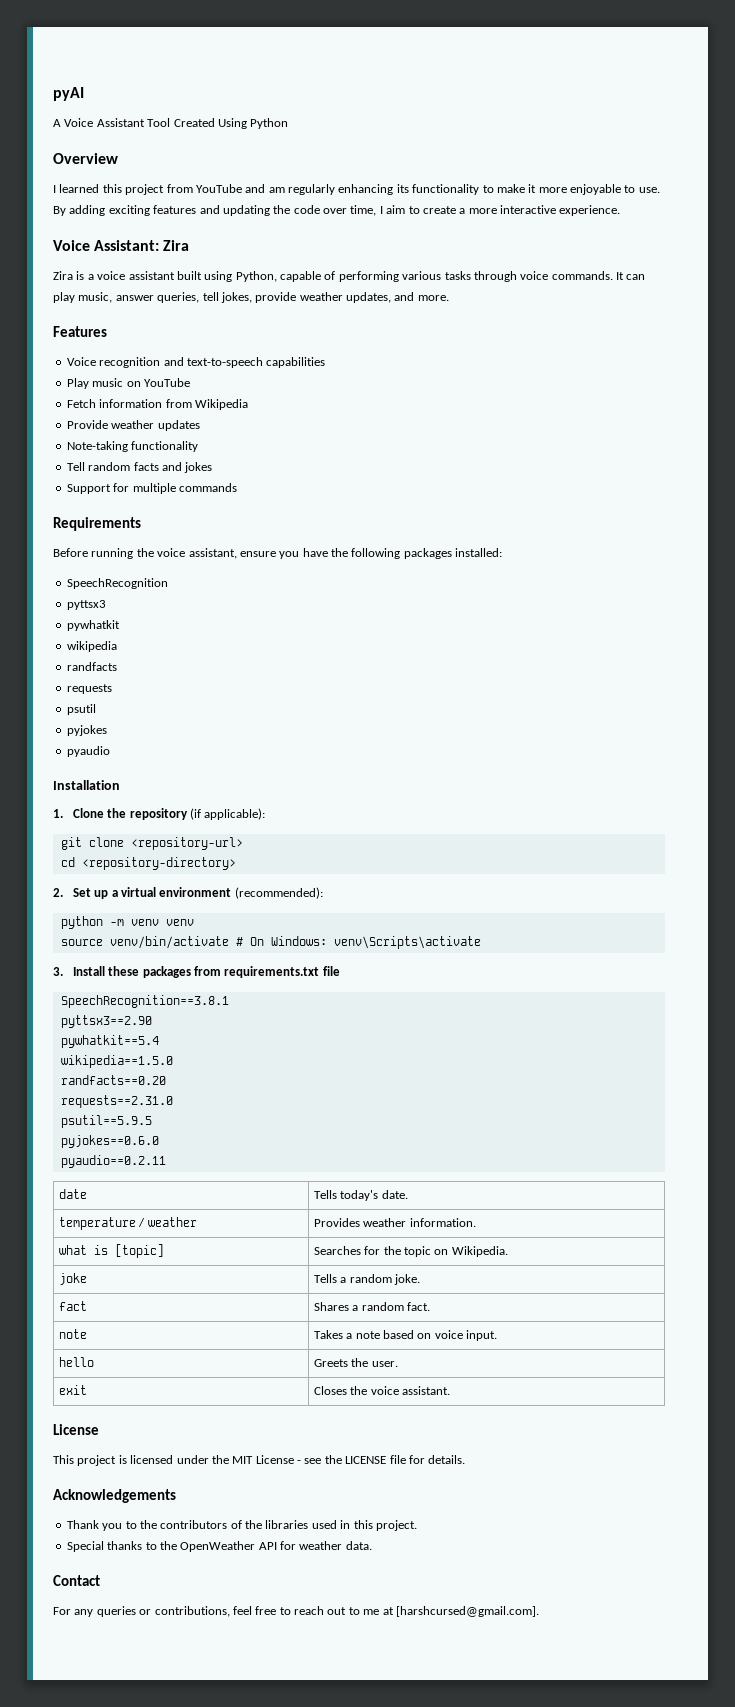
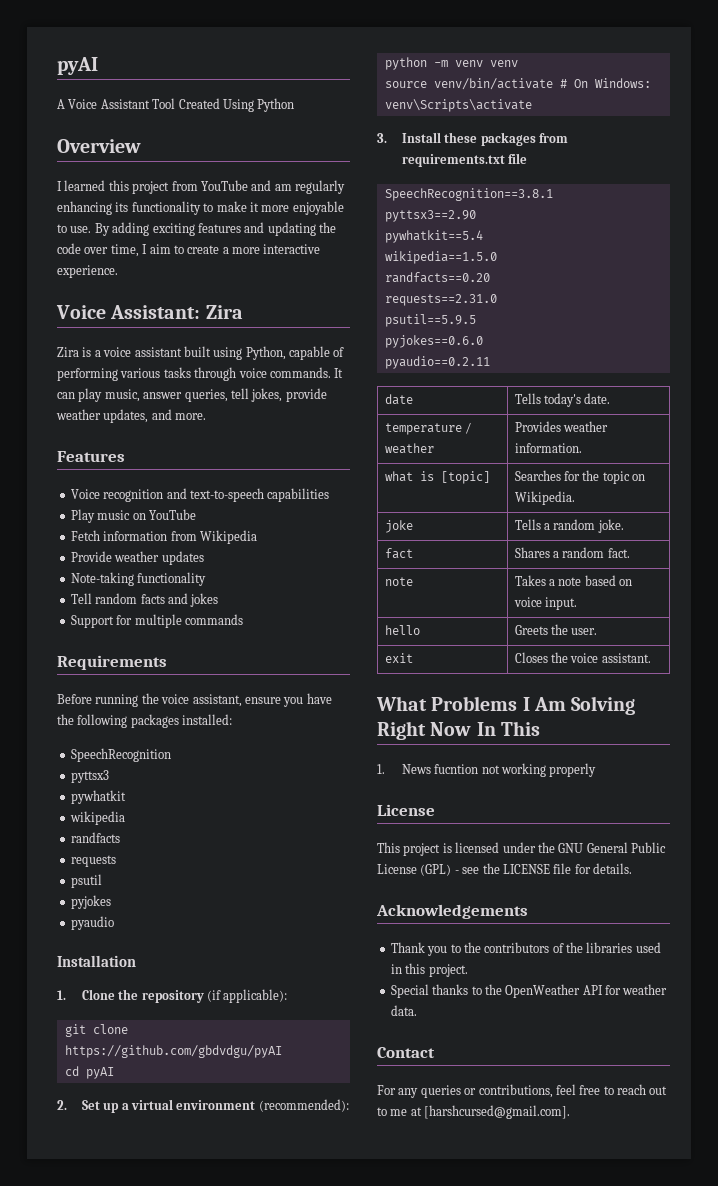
- git clone <repository-url>
+ git clone https://github.com/gbdvdgu/pyAI
- cd <repository-directory>
+ cd pyAI
+ What Problems I Am Solving Right Now In This
+ 1. News fucntion not working properly
- This project is licensed under the MIT License - see the LICENSE file for details.
+ This project is licensed under the GNU General Public License (GPL) - see the LICENSE file for details.

